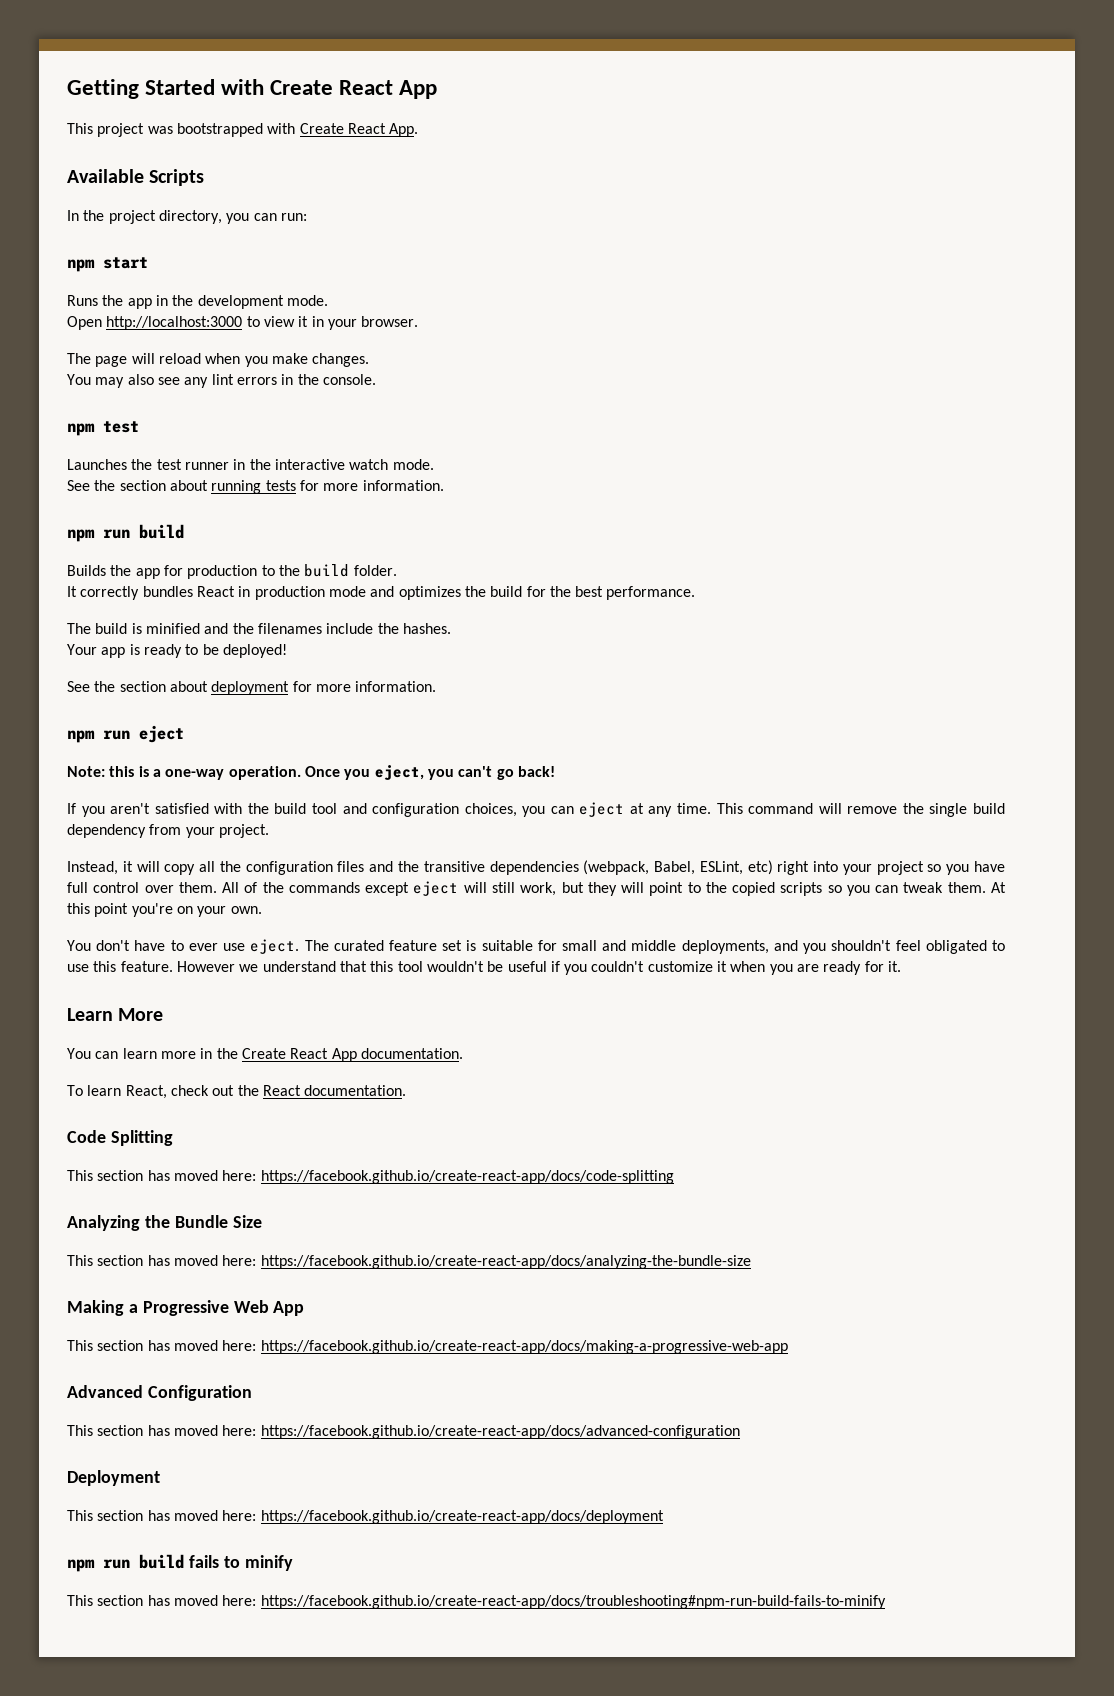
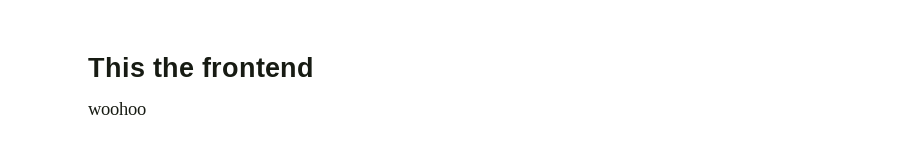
- Getting Started with Create React App
- This project was bootstrapped with Create React App.
- Available Scripts
- In the project directory, you can run:
- npm start
- Runs the app in the development mode.
- Open http://localhost:3000 to view it in your browser.
- The page will reload when you make changes.
- You may also see any lint errors in the console.
- npm test
- Launches the test runner in the interactive watch mode.
- See the section about running tests for more information.
- npm run build
- Builds the app for production to the build folder.
- It correctly bundles React in production mode and optimizes the build for the best performance.
- The build is minified and the filenames include the hashes.
- Your app is ready to be deployed!
- See the section about deployment for more information.
- npm run eject
- Note: this is a one-way operation. Once you eject, you can't go back!
- If you aren't satisfied with the build tool and configuration choices, you can eject at any time. This command will remove the single build dependency from your project.
- Instead, it will copy all the configuration files and the transitive dependencies (webpack, Babel, ESLint, etc) right into your project so you have full control over them. All of the commands except eject will still work, but they will point to the copied scripts so you can tweak them. At this point you're on your own.
- You don't have to ever use eject. The curated feature set is suitable for small and middle deployments, and you shouldn't feel obligated to use this feature. However we understand that this tool wouldn't be useful if you couldn't customize it when you are ready for it.
- Learn More
- You can learn more in the Create React App documentation.
- To learn React, check out the React documentation.
- Code Splitting
- This section has moved here: https://facebook.github.io/create-react-app/docs/code-splitting
- Analyzing the Bundle Size
- This section has moved here: https://facebook.github.io/create-react-app/docs/analyzing-the-bundle-size
- Making a Progressive Web App
- This section has moved here: https://facebook.github.io/create-react-app/docs/making-a-progressive-web-app
- Advanced Configuration
- This section has moved here: https://facebook.github.io/create-react-app/docs/advanced-configuration
- Deployment
- This section has moved here: https://facebook.github.io/create-react-app/docs/deployment
- npm run build fails to minify
- This section has moved here: https://facebook.github.io/create-react-app/docs/troubleshooting#npm-run-build-fails-to-minify
+ This the frontend
+ woohoo

